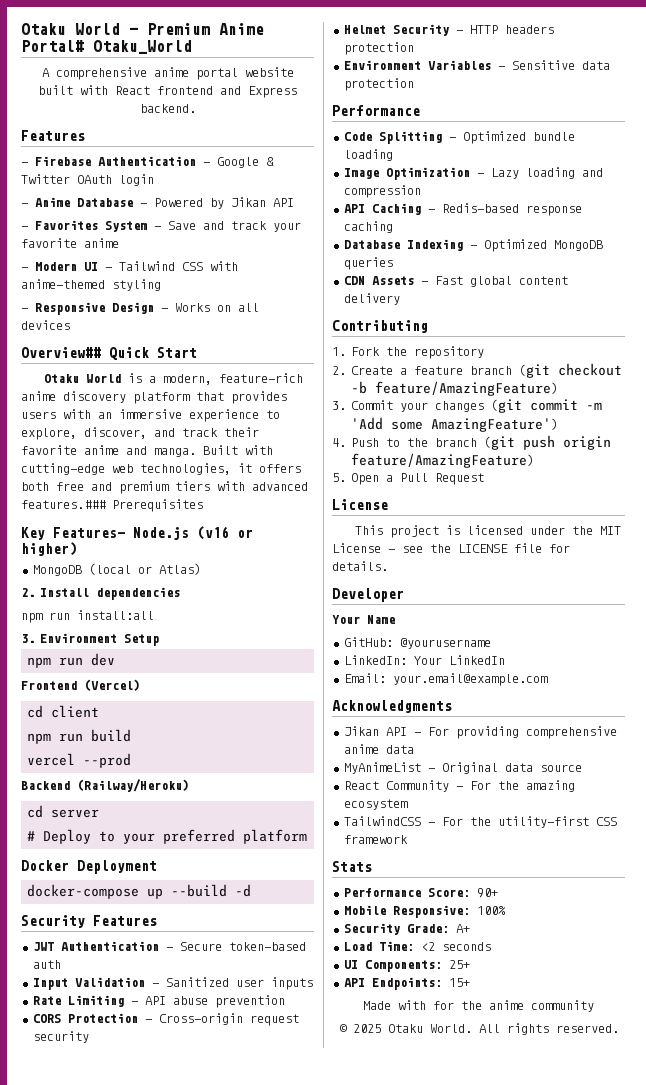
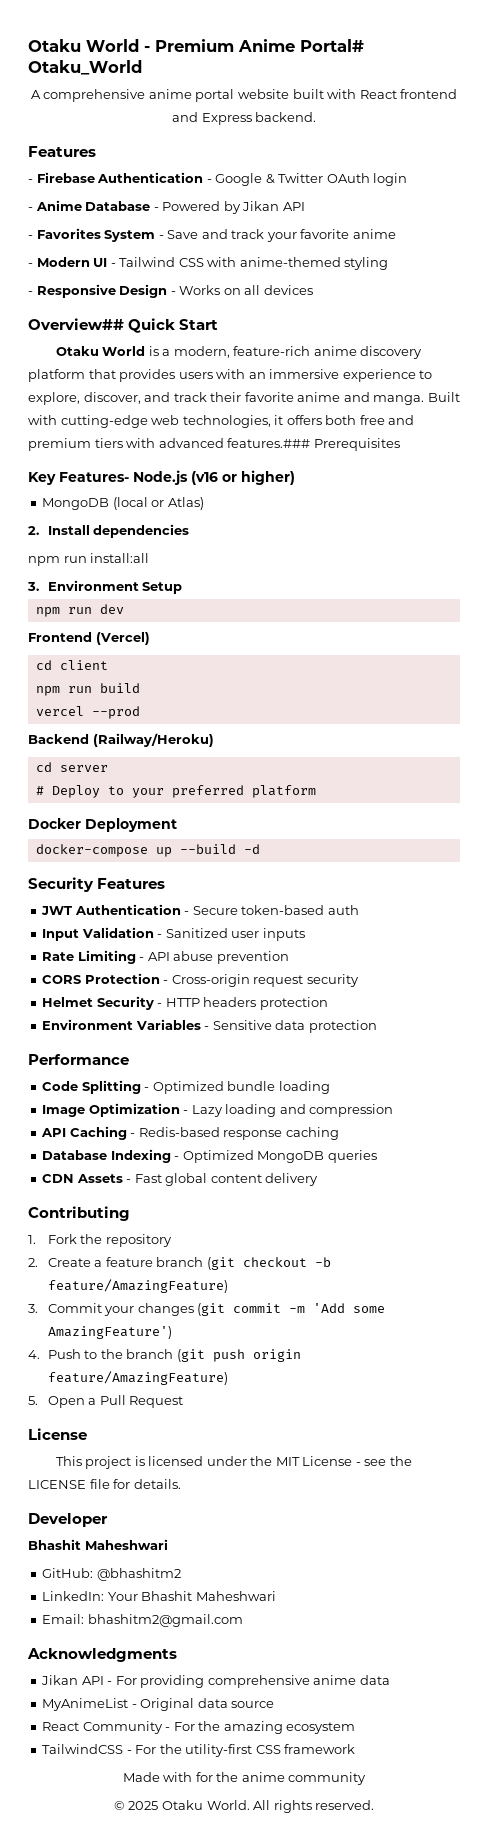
  Developer
- Your Name
+ Bhashit Maheshwari
- GitHub: @yourusername
+ GitHub: @bhashitm2
- LinkedIn: Your LinkedIn
+ LinkedIn: Your Bhashit Maheshwari
- Email: your.email@example.com
+ Email: bhashitm2@gmail.com
- Stats
- Performance Score: 90+
- Mobile Responsive: 100%
- Security Grade: A+
- Load Time: <2 seconds
- UI Components: 25+
- API Endpoints: 15+

